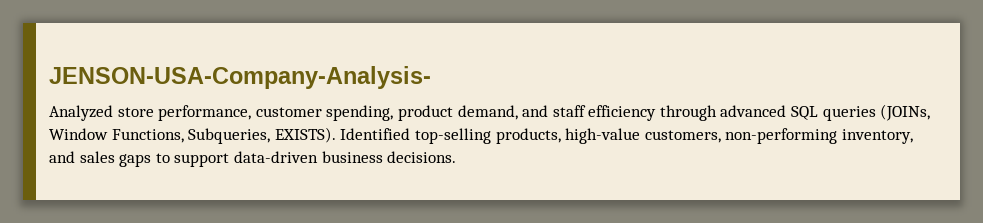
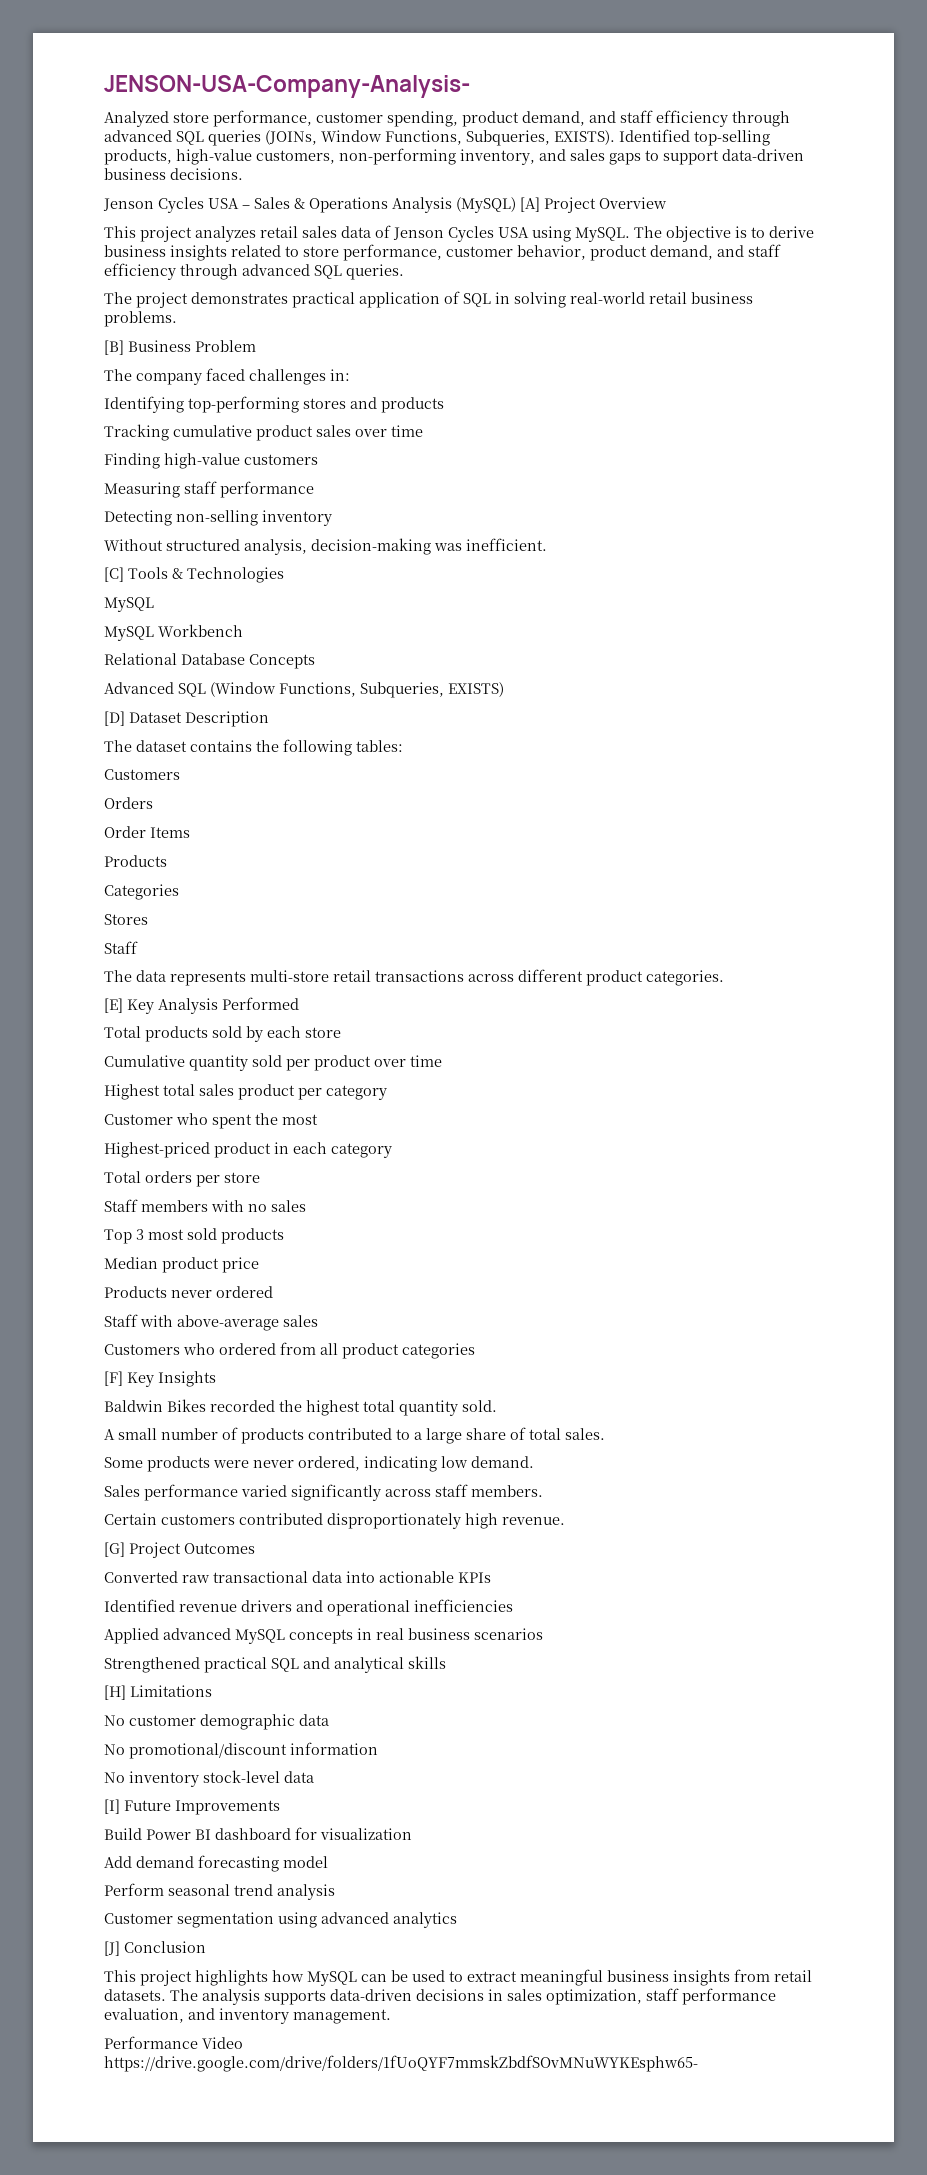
+ Jenson Cycles USA – Sales & Operations Analysis (MySQL) [A] Project Overview
+ This project analyzes retail sales data of Jenson Cycles USA using MySQL. The objective is to derive business insights related to store performance, customer behavior, product demand, and staff efficiency through advanced SQL queries.
+ The project demonstrates practical application of SQL in solving real-world retail business problems.
+ [B] Business Problem
+ The company faced challenges in:
+ Identifying top-performing stores and products
+ Tracking cumulative product sales over time
+ Finding high-value customers
+ Measuring staff performance
+ Detecting non-selling inventory
+ Without structured analysis, decision-making was inefficient.
+ [C] Tools & Technologies
+ MySQL
+ MySQL Workbench
+ Relational Database Concepts
+ Advanced SQL (Window Functions, Subqueries, EXISTS)
+ [D] Dataset Description
+ The dataset contains the following tables:
+ Customers
+ Orders
+ Order Items
+ Products
+ Categories
+ Stores
+ Staff
+ The data represents multi-store retail transactions across different product categories.
+ [E] Key Analysis Performed
+ Total products sold by each store
+ Cumulative quantity sold per product over time
+ Highest total sales product per category
+ Customer who spent the most
+ Highest-priced product in each category
+ Total orders per store
+ Staff members with no sales
+ Top 3 most sold products
+ Median product price
+ Products never ordered
+ Staff with above-average sales
+ Customers who ordered from all product categories
+ [F] Key Insights
+ Baldwin Bikes recorded the highest total quantity sold.
+ A small number of products contributed to a large share of total sales.
+ Some products were never ordered, indicating low demand.
+ Sales performance varied significantly across staff members.
+ Certain customers contributed disproportionately high revenue.
+ [G] Project Outcomes
+ Converted raw transactional data into actionable KPIs
+ Identified revenue drivers and operational inefficiencies
+ Applied advanced MySQL concepts in real business scenarios
+ Strengthened practical SQL and analytical skills
+ [H] Limitations
+ No customer demographic data
+ No promotional/discount information
+ No inventory stock-level data
+ [I] Future Improvements
+ Build Power BI dashboard for visualization
+ Add demand forecasting model
+ Perform seasonal trend analysis
+ Customer segmentation using advanced analytics
+ [J] Conclusion
+ This project highlights how MySQL can be used to extract meaningful business insights from retail datasets. The analysis supports data-driven decisions in sales optimization, staff performance evaluation, and inventory management.
+ Performance Video https://drive.google.com/drive/folders/1fUoQYF7mmskZbdfSOvMNuWYKEsphw65-

